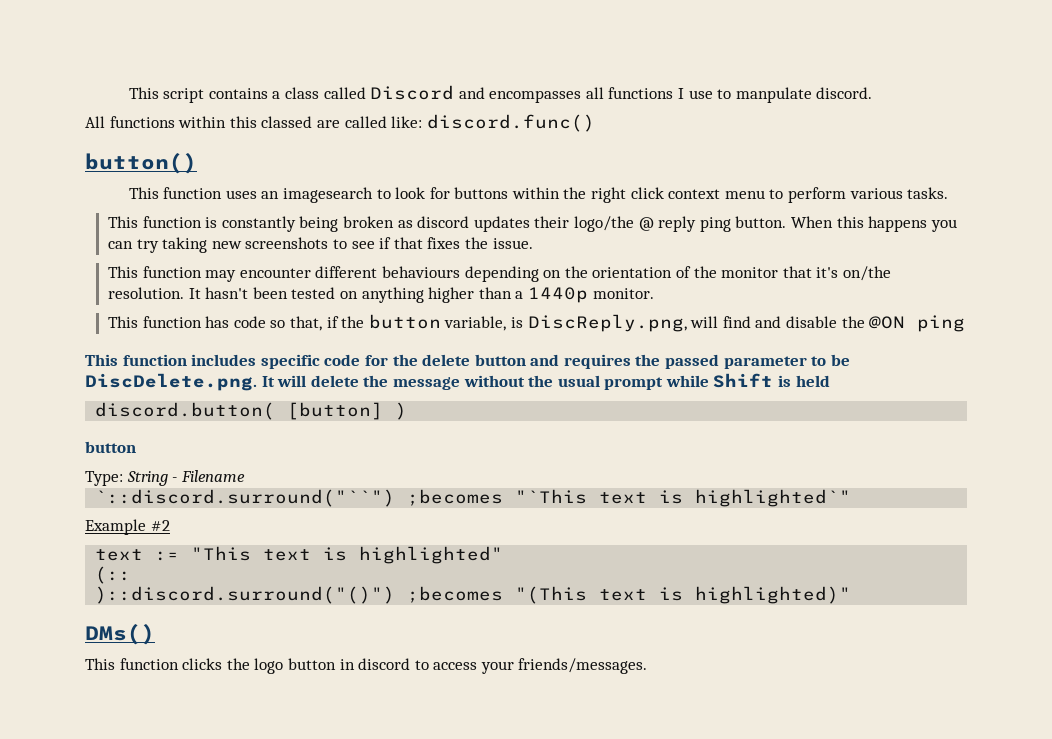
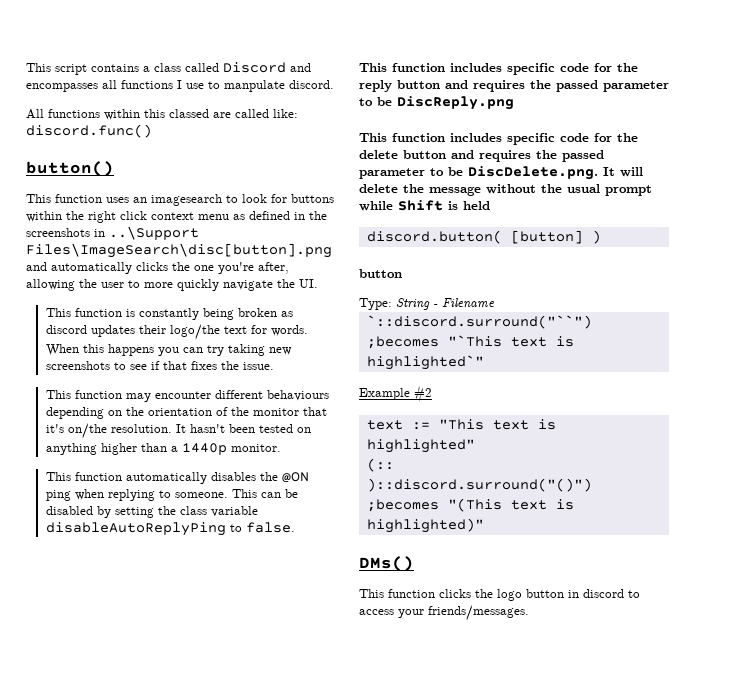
- This function uses an imagesearch to look for buttons within the right click context menu to perform various tasks.
+ This function uses an imagesearch to look for buttons within the right click context menu as defined in the screenshots in ..\Support Files\ImageSearch\disc[button].png and automatically clicks the one you're after, allowing the user to more quickly navigate the UI.
- This function is constantly being broken as discord updates their logo/the @ reply ping button.
+ This function is constantly being broken as discord updates their logo/the text for words.
- This function has code so that, if the button variable, is DiscReply.png, will find and disable the @ON ping
+ This function automatically disables the @ON ping when replying to someone. This can be disabled by setting the class variable disableAutoReplyPing to false.
+ This function includes specific code for the reply button and requires the passed parameter to be DiscReply.png

